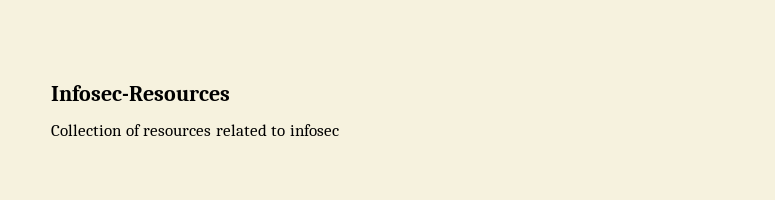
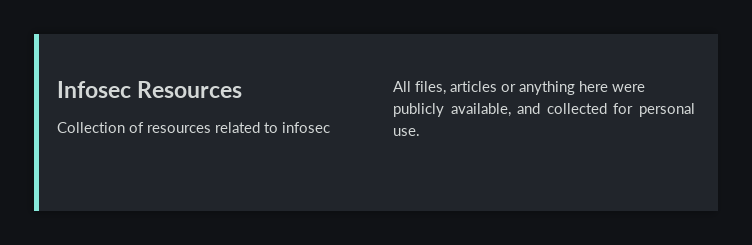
- Infosec-Resources
+ Infosec Resources
+ All files, articles or anything here were publicly available, and collected for personal use.

